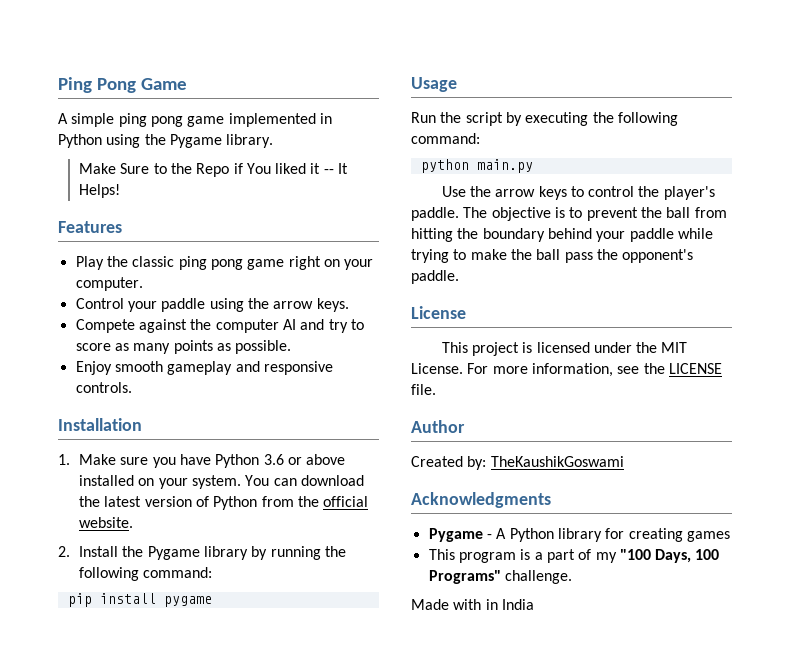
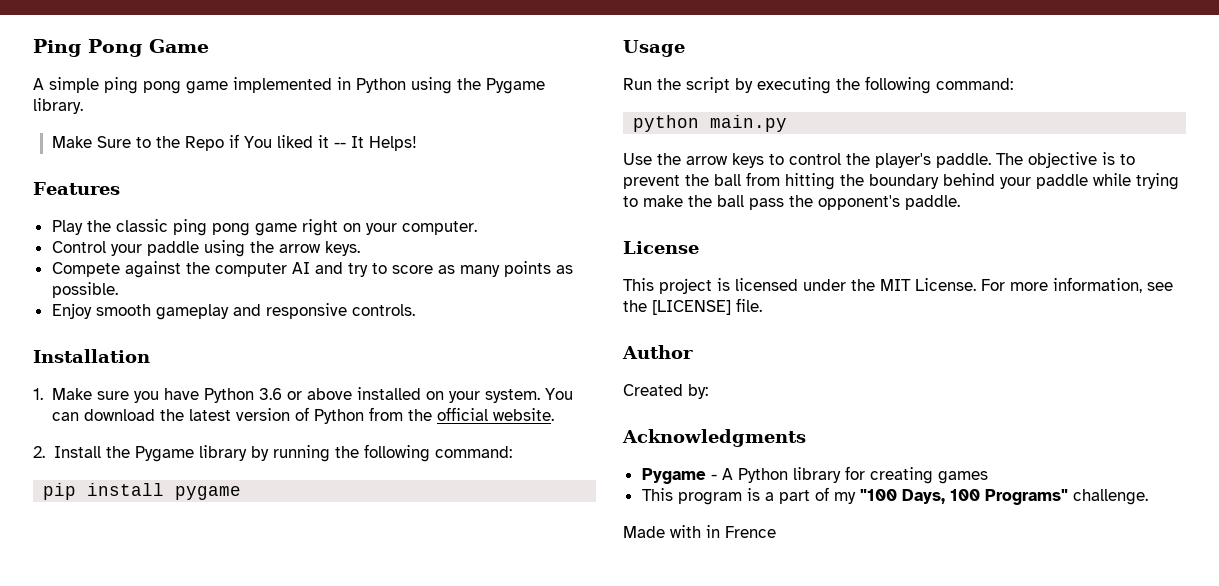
- For more information, see the LICENSE file.
+ For more information, see the [LICENSE] file.
- Created by: TheKaushikGoswami
+ Created by:
- Made with in India
+ Made with in Frence

